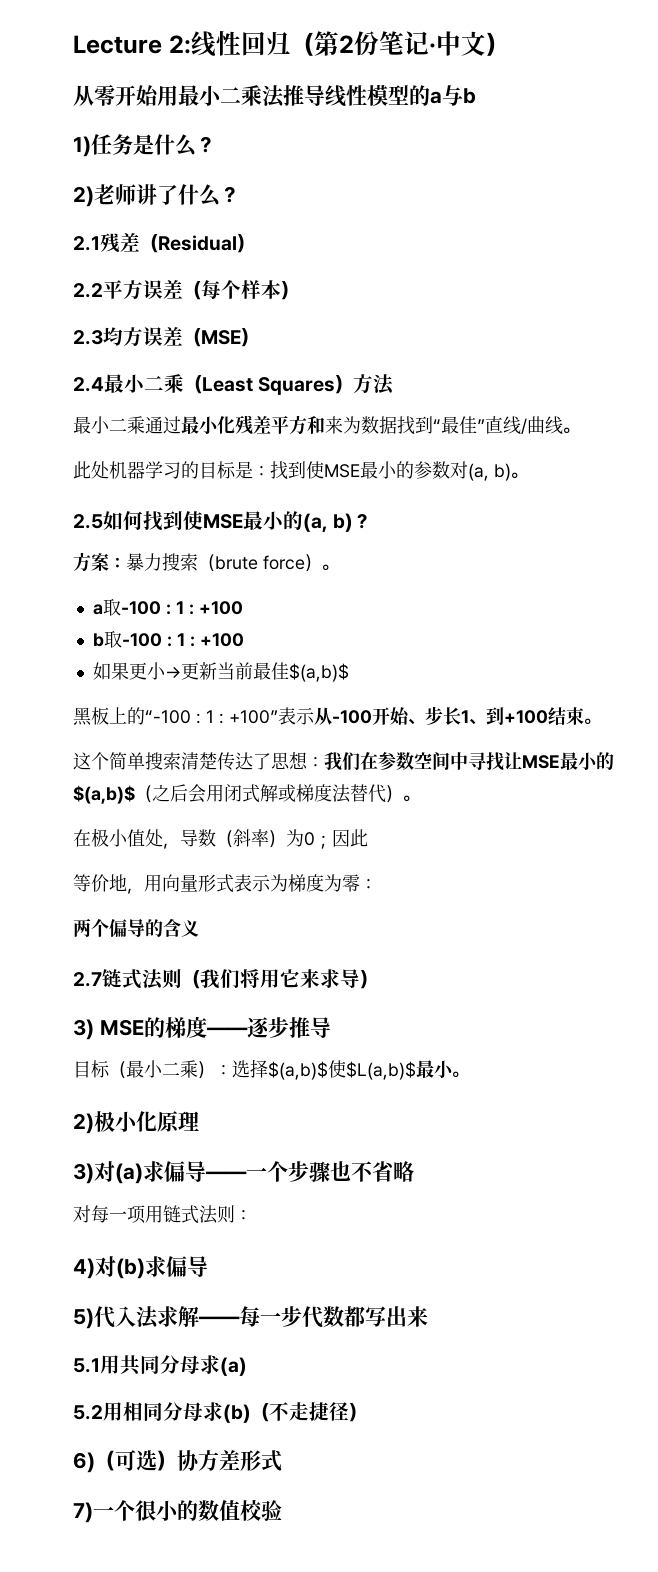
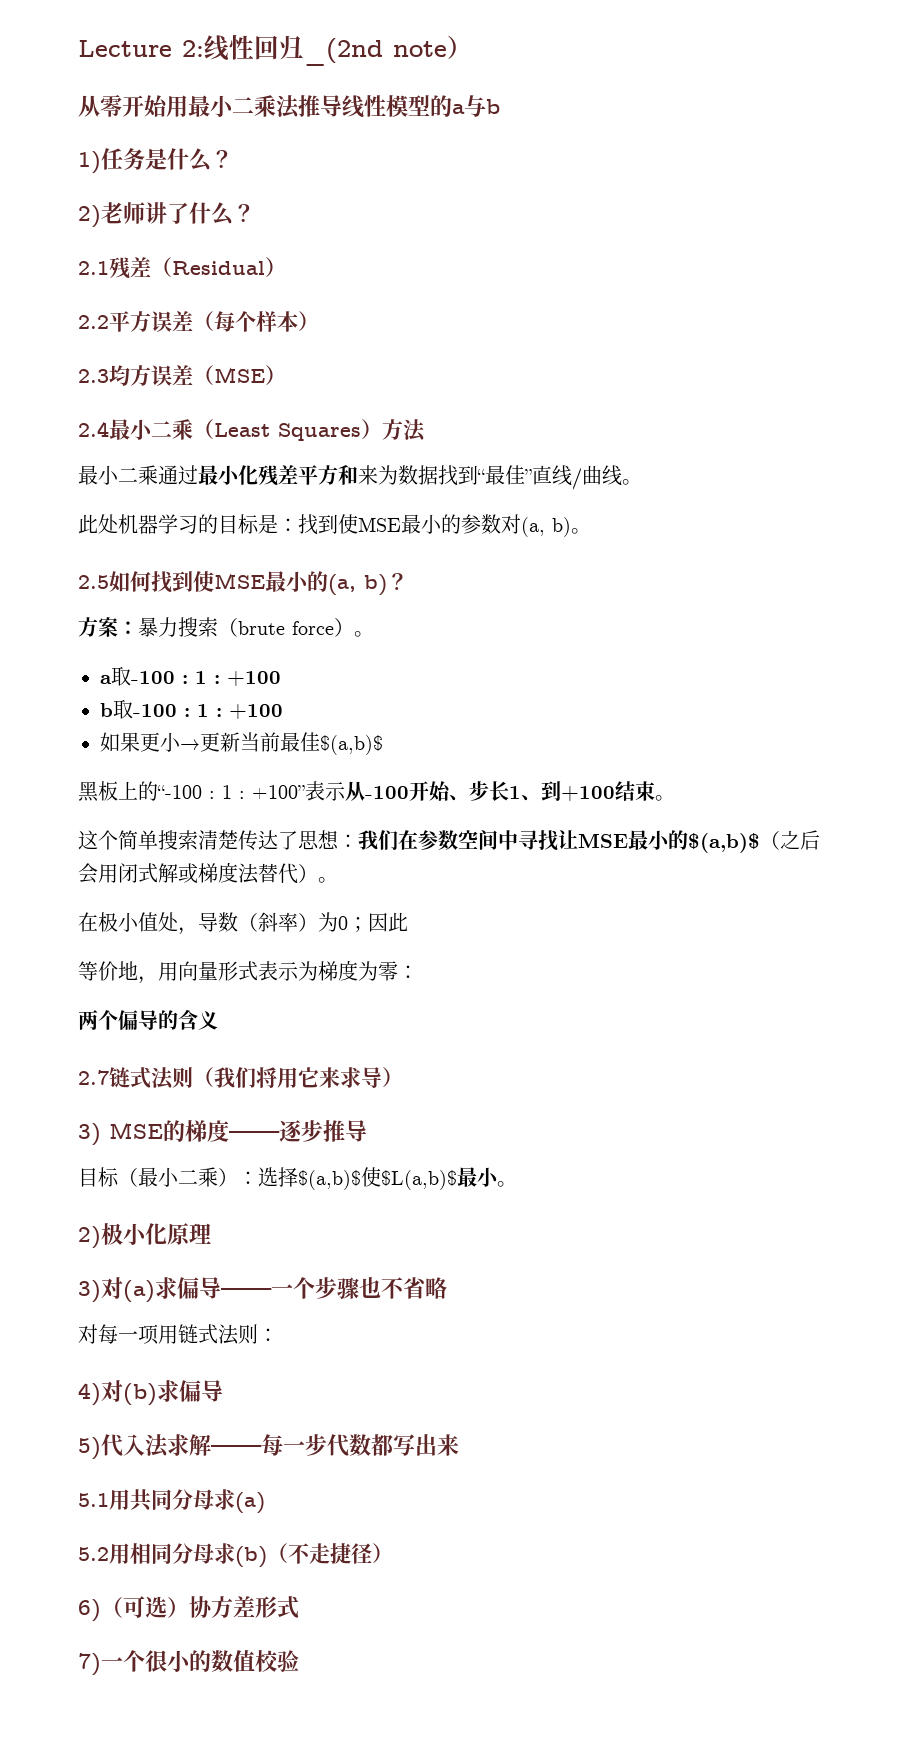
- Lecture 2:线性回归（第2份笔记·中文）
+ Lecture 2:线性回归_(2nd note）

